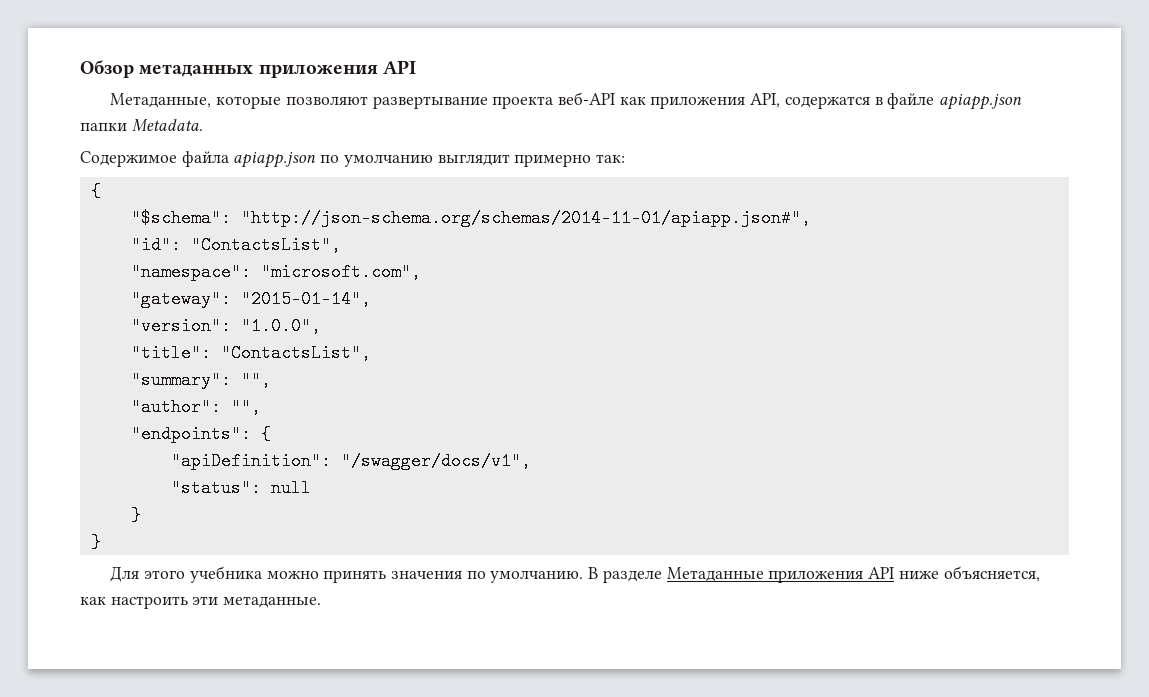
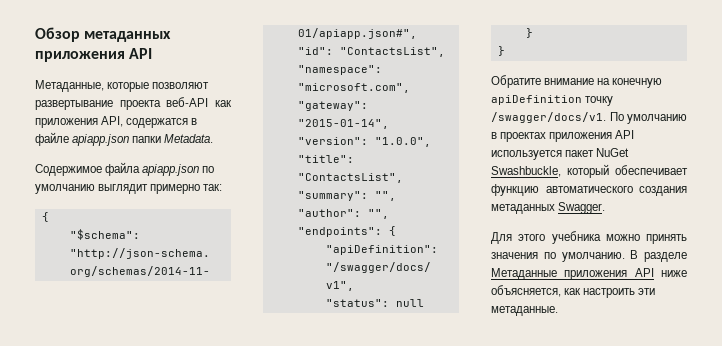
+ Обратите внимание на конечную apiDefinition точку /swagger/docs/v1. По умолчанию в проектах приложения API используется пакет NuGet Swashbuckle, который обеспечивает функцию автоматического создания метаданных Swagger.

